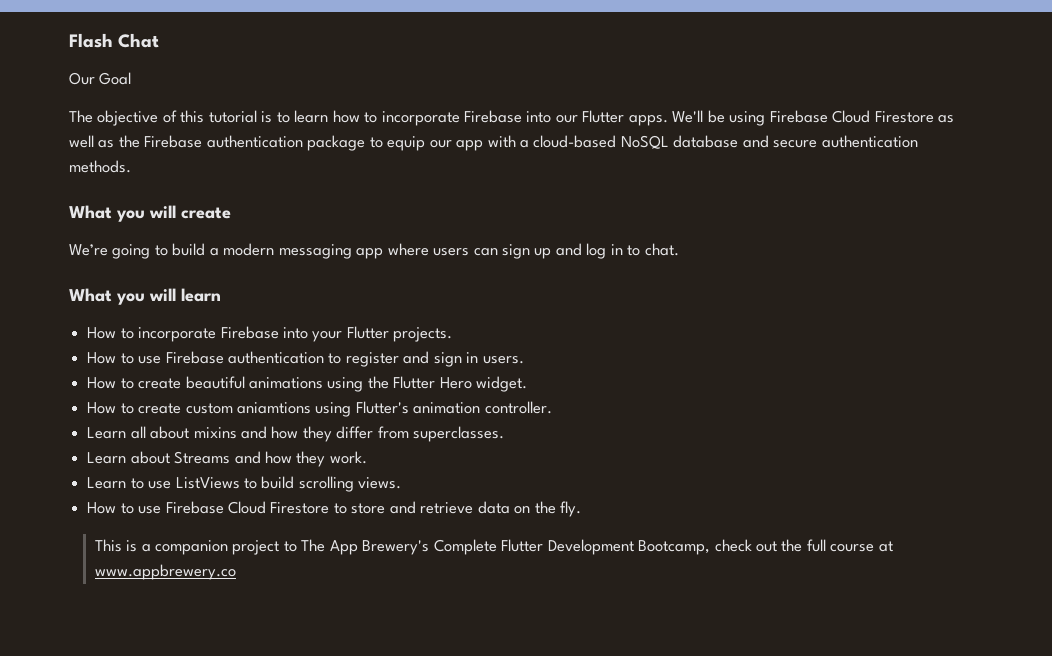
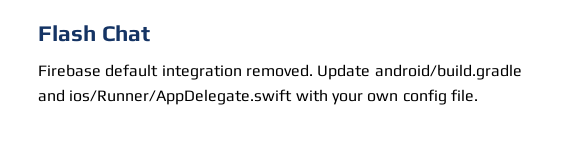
- Our Goal
- The objective of this tutorial is to learn how to incorporate Firebase into our Flutter apps. We'll be using Firebase Cloud Firestore as well as the Firebase authentication package to equip our app with a cloud-based NoSQL database and secure authentication methods.
- What you will create
- We’re going to build a modern messaging app where users can sign up and log in to chat.
- What you will learn
- How to incorporate Firebase into your Flutter projects.
- How to use Firebase authentication to register and sign in users.
- How to create beautiful animations using the Flutter Hero widget.
- How to create custom aniamtions using Flutter's animation controller.
- Learn all about mixins and how they differ from superclasses.
- Learn about Streams and how they work.
- Learn to use ListViews to build scrolling views.
- How to use Firebase Cloud Firestore to store and retrieve data on the fly.
- This is a companion project to The App Brewery's Complete Flutter Development Bootcamp, check out the full course at www.appbrewery.co
+ Firebase default integration removed. Update android/build.gradle and ios/Runner/AppDelegate.swift with your own config file.

